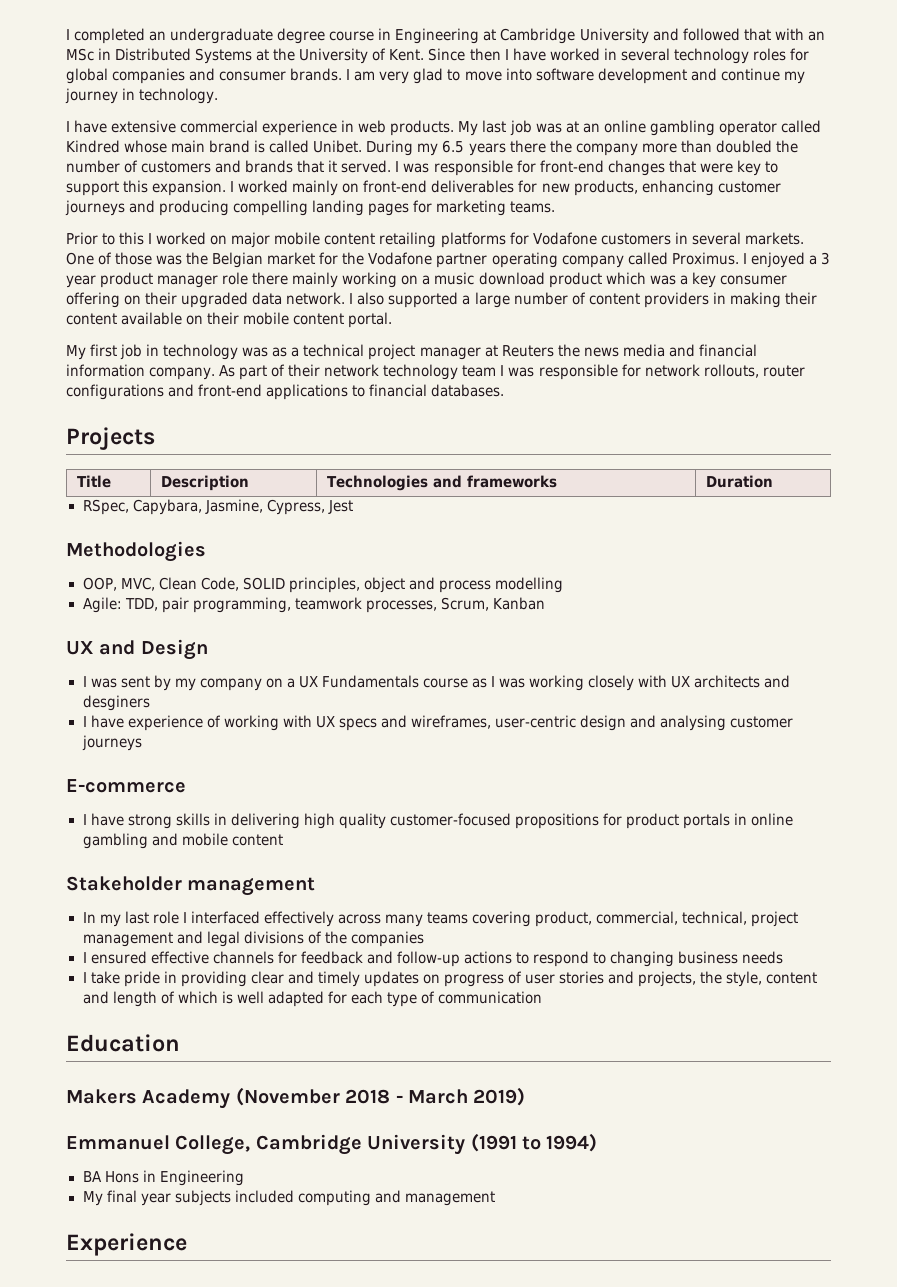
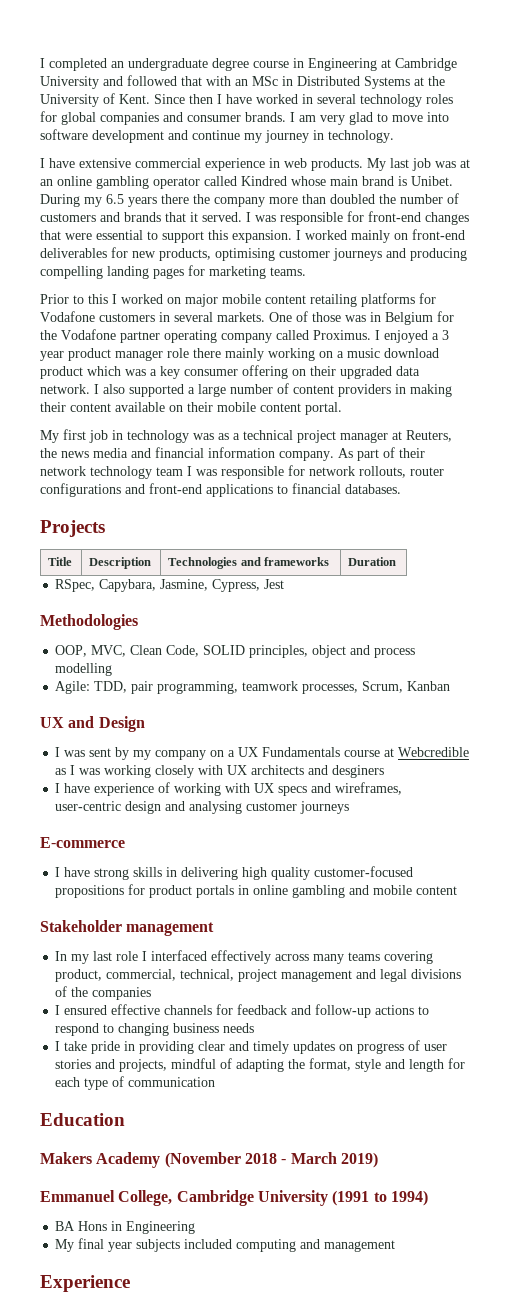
- My last job was at an online gambling operator called Kindred whose main brand is called Unibet.
+ My last job was at an online gambling operator called Kindred whose main brand is Unibet.
- I was responsible for front-end changes that were key to support this expansion.
+ I was responsible for front-end changes that were essential to support this expansion.
- I worked mainly on front-end deliverables for new products, enhancing customer journeys and producing compelling landing pages for marketing teams.
+ I worked mainly on front-end deliverables for new products, optimising customer journeys and producing compelling landing pages for marketing teams.
- One of those was the Belgian market for the Vodafone partner operating company called Proximus.
+ One of those was in Belgium for the Vodafone partner operating company called Proximus.
- My first job in technology was as a technical project manager at Reuters the news media and financial information company.
+ My first job in technology was as a technical project manager at Reuters, the news media and financial information company.
- I was sent by my company on a UX Fundamentals course as I was working closely with UX architects and desginers
+ I was sent by my company on a UX Fundamentals course at Webcredible as I was working closely with UX architects and desginers
- I take pride in providing clear and timely updates on progress of user stories and projects, the style, content and length of which is well adapted for each type of communication
+ I take pride in providing clear and timely updates on progress of user stories and projects, mindful of adapting the format, style and length for each type of communication

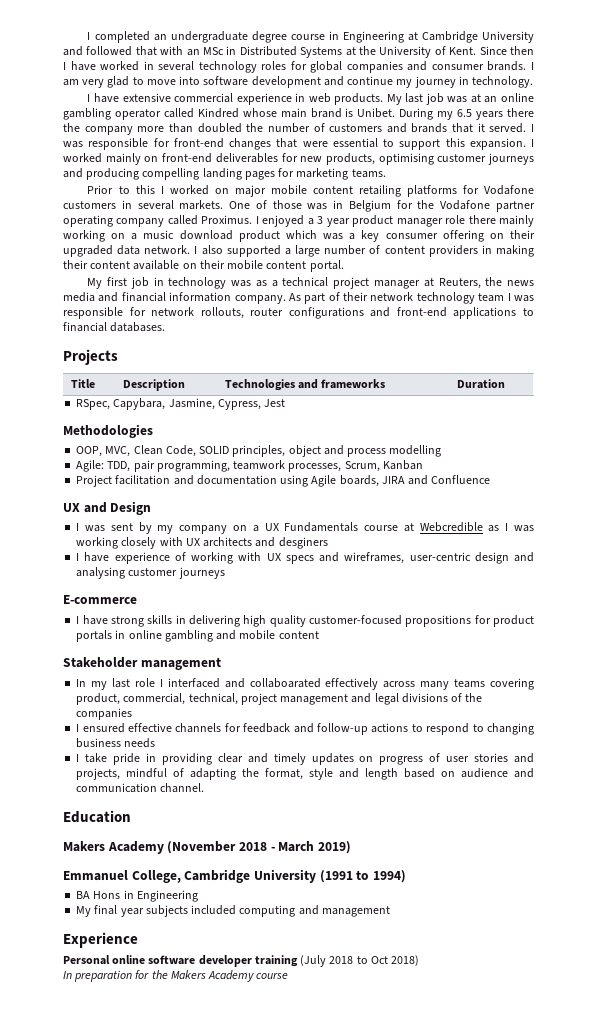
+ Project facilitation and documentation using Agile boards, JIRA and Confluence
- In my last role I interfaced effectively across many teams covering product, commercial, technical, project management and legal divisions of the companies
+ In my last role I interfaced and collaboarated effectively across many teams covering product, commercial, technical, project management and legal divisions of the companies
- I take pride in providing clear and timely updates on progress of user stories and projects, mindful of adapting the format, style and length for each type of communication
+ I take pride in providing clear and timely updates on progress of user stories and projects, mindful of adapting the format, style and length based on audience and communication channel.
+ Personal online software developer training (July 2018 to Oct 2018)
+ In preparation for the Makers Academy course

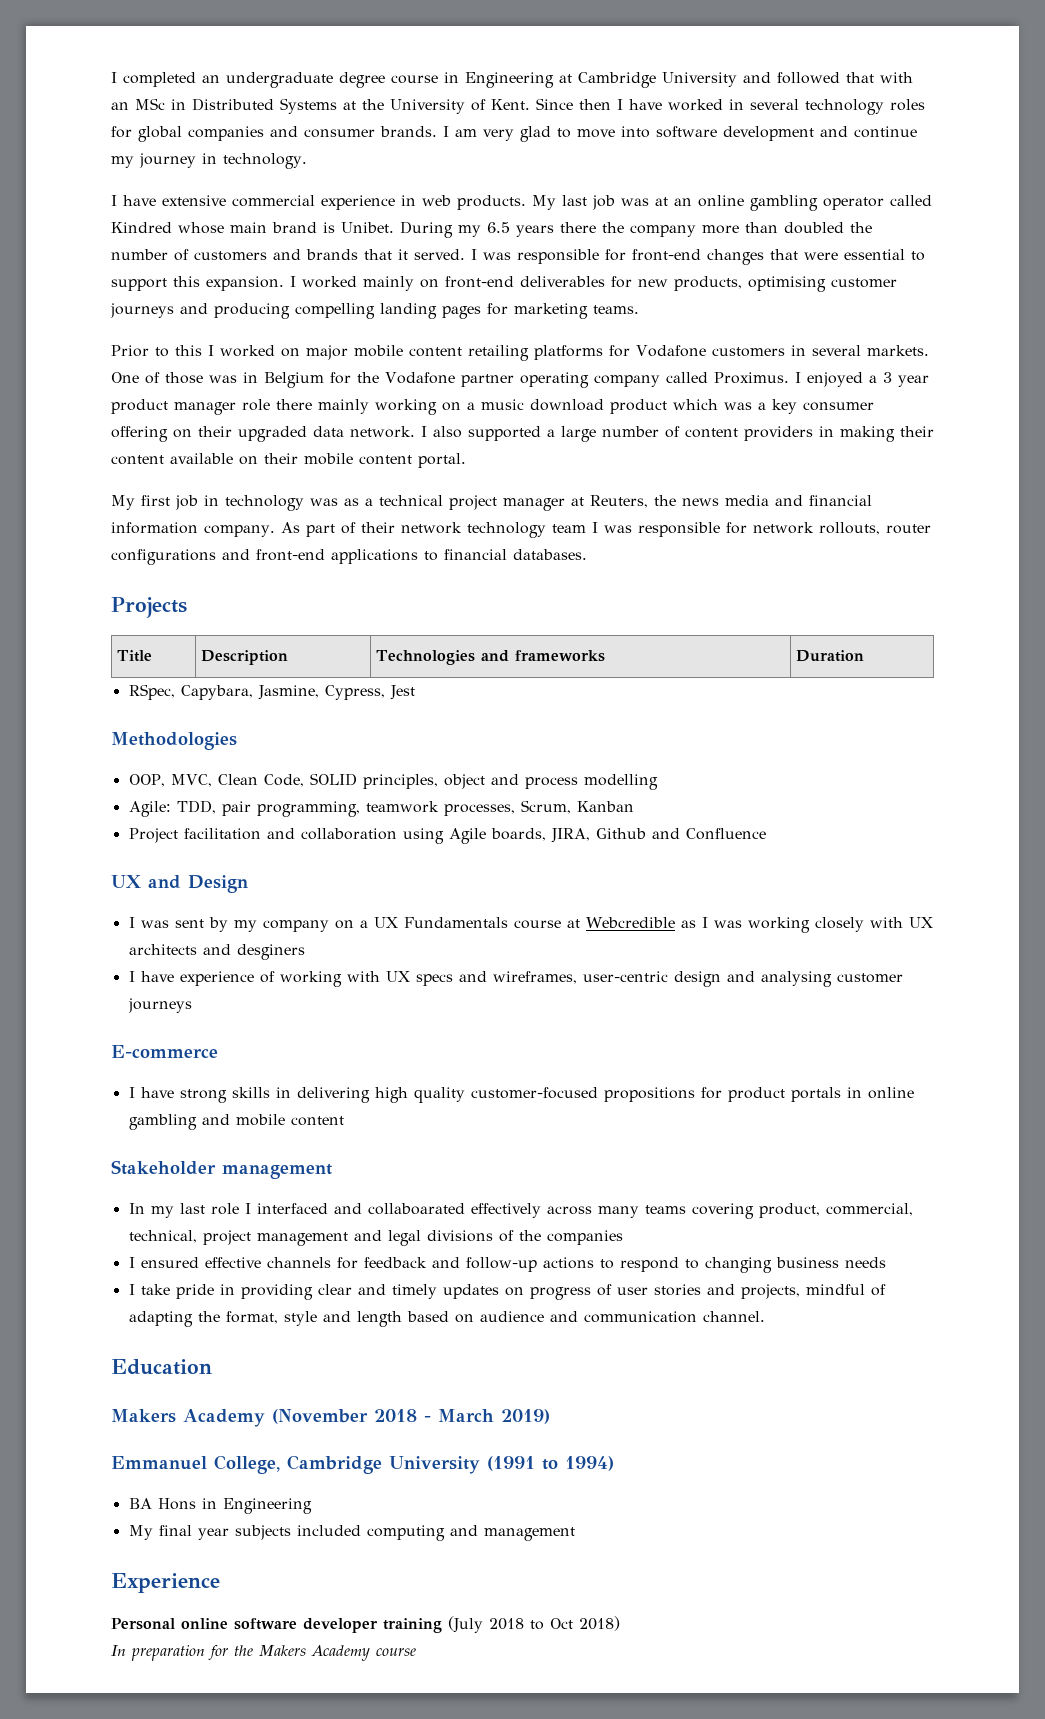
- Project facilitation and documentation using Agile boards, JIRA and Confluence
+ Project facilitation and collaboration using Agile boards, JIRA, Github and Confluence

